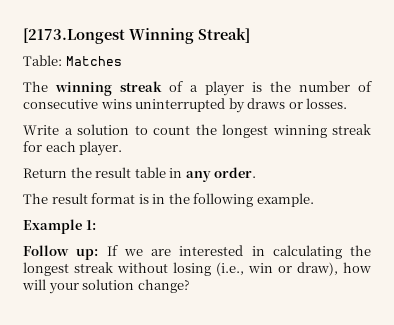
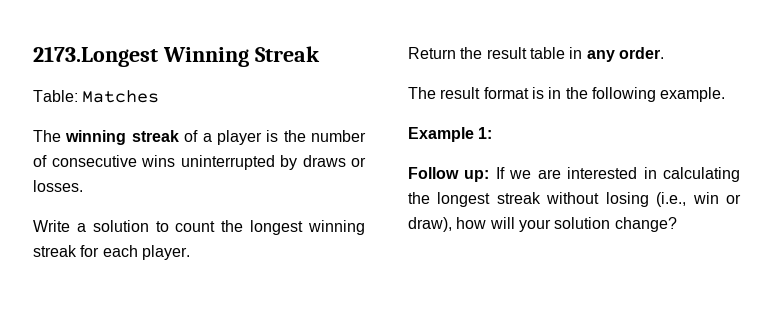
- [2173.Longest Winning Streak]
+ 2173.Longest Winning Streak

